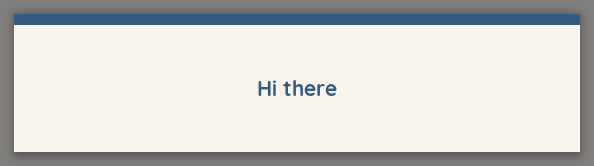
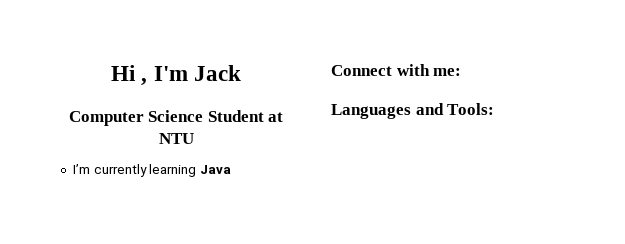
- Hi there
+ Hi , I'm Jack
+ Computer Science Student at NTU
+ I’m currently learning Java
+ Connect with me:
+ Languages and Tools:

